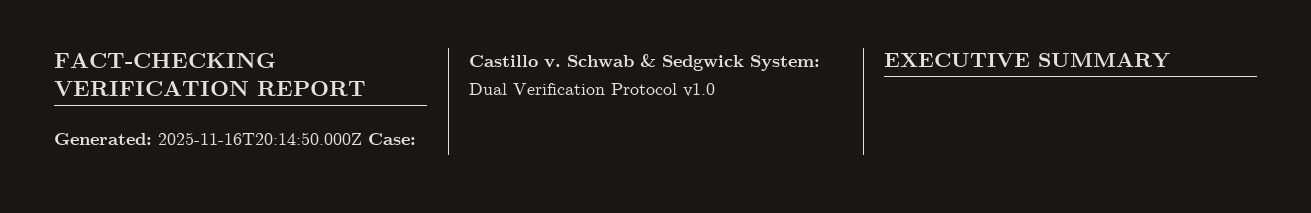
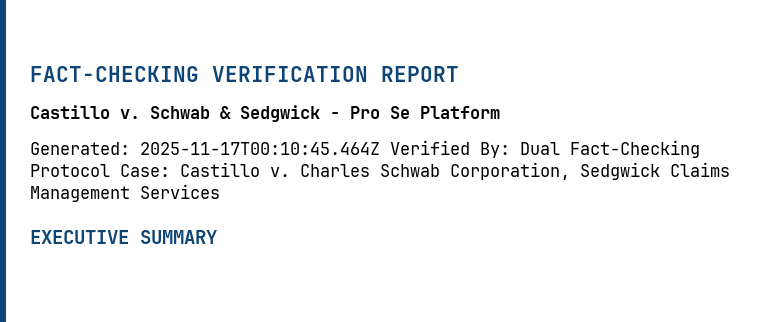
  FACT-CHECKING VERIFICATION REPORT
- Generated: 2025-11-16T20:14:50.000Z Case: Castillo v.
+ Castillo v.
- Schwab & Sedgwick System: Dual Verification Protocol v1.0
+ Schwab & Sedgwick - Pro Se Platform
+ Generated: 2025-11-17T00:10:45.464Z Verified By: Dual Fact-Checking Protocol Case: Castillo v. Charles Schwab Corporation, Sedgwick Claims Management Services

